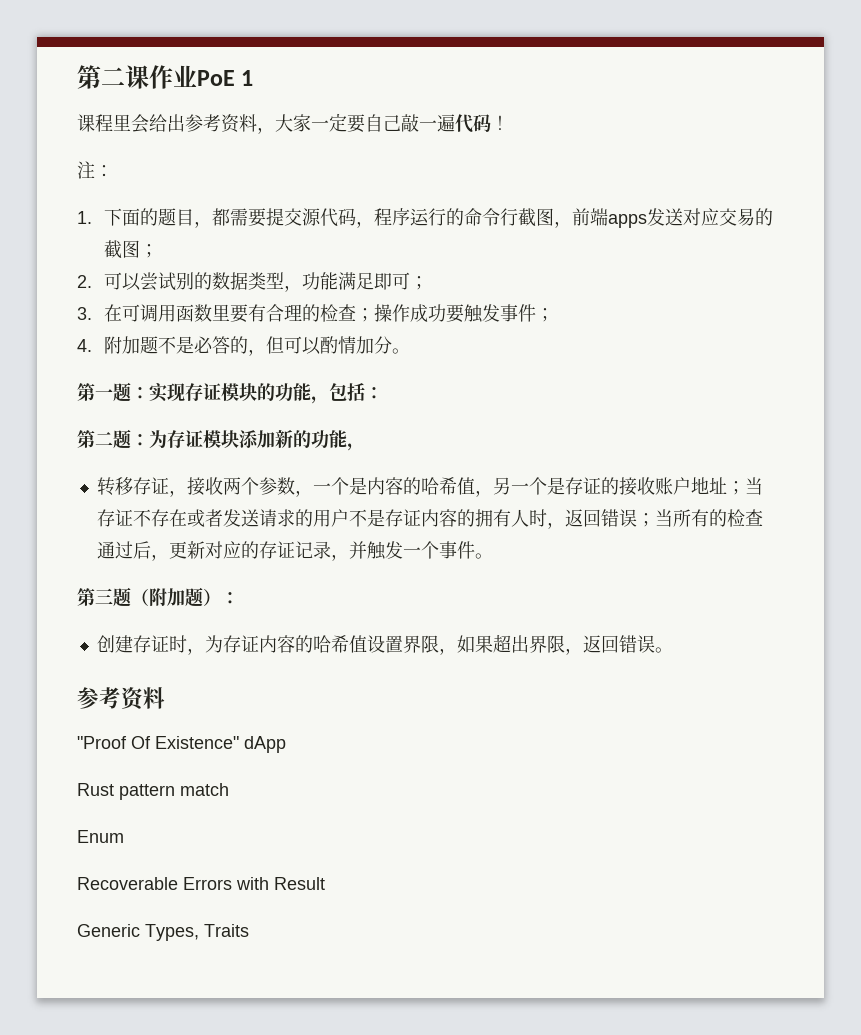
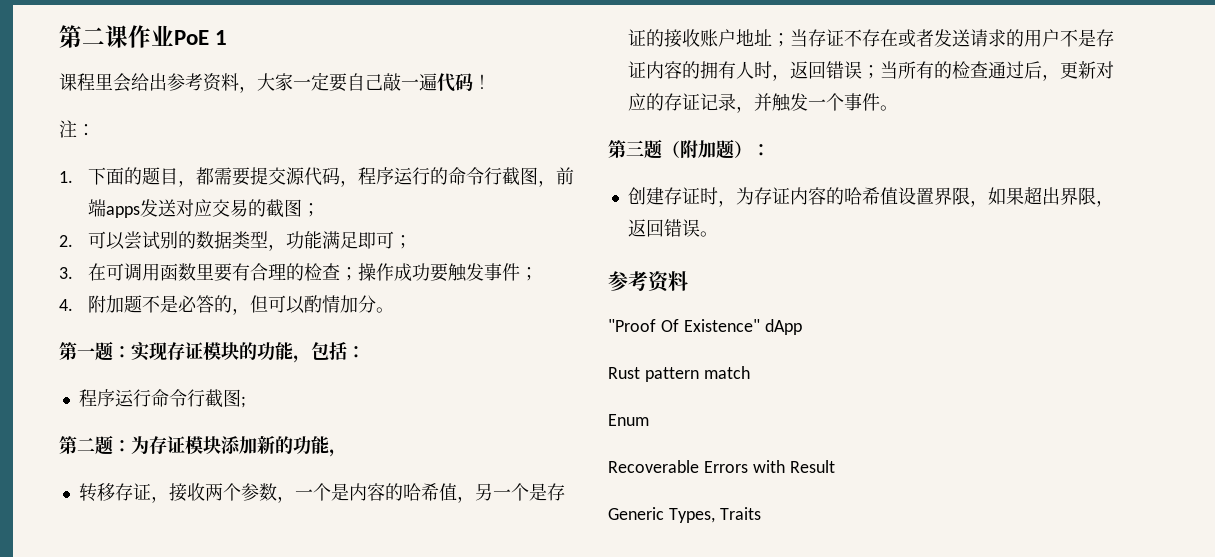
+ 程序运行命令行截图;

